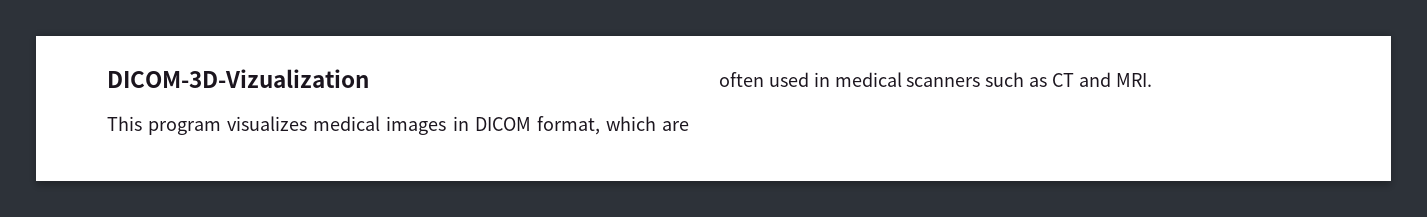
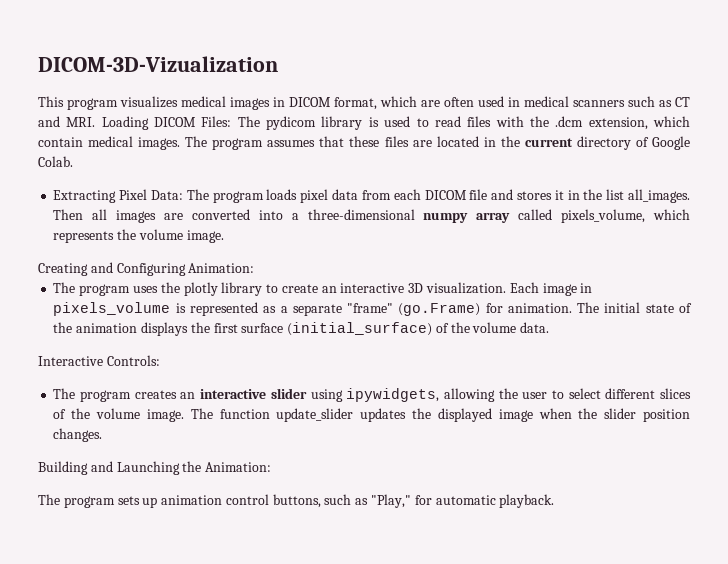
- This program visualizes medical images in DICOM format, which are often used in medical scanners such as CT and MRI.
+ This program visualizes medical images in DICOM format, which are often used in medical scanners such as CT and MRI. Loading DICOM Files: The pydicom library is used to read files with the .dcm extension, which contain medical images. The program assumes that these files are located in the current directory of Google Colab.
+ Extracting Pixel Data: The program loads pixel data from each DICOM file and stores it in the list all_images. Then all images are converted into a three-dimensional numpy array called pixels_volume, which represents the volume image.
+ Creating and Configuring Animation:
+ The program uses the plotly library to create an interactive 3D visualization. Each image in pixels_volume is represented as a separate "frame" (go.Frame) for animation. The initial state of the animation displays the first surface (initial_surface) of the volume data.
+ Interactive Controls:
+ The program creates an interactive slider using ipywidgets, allowing the user to select different slices of the volume image. The function update_slider updates the displayed image when the slider position changes.
+ Building and Launching the Animation:
+ The program sets up animation control buttons, such as "Play," for automatic playback.

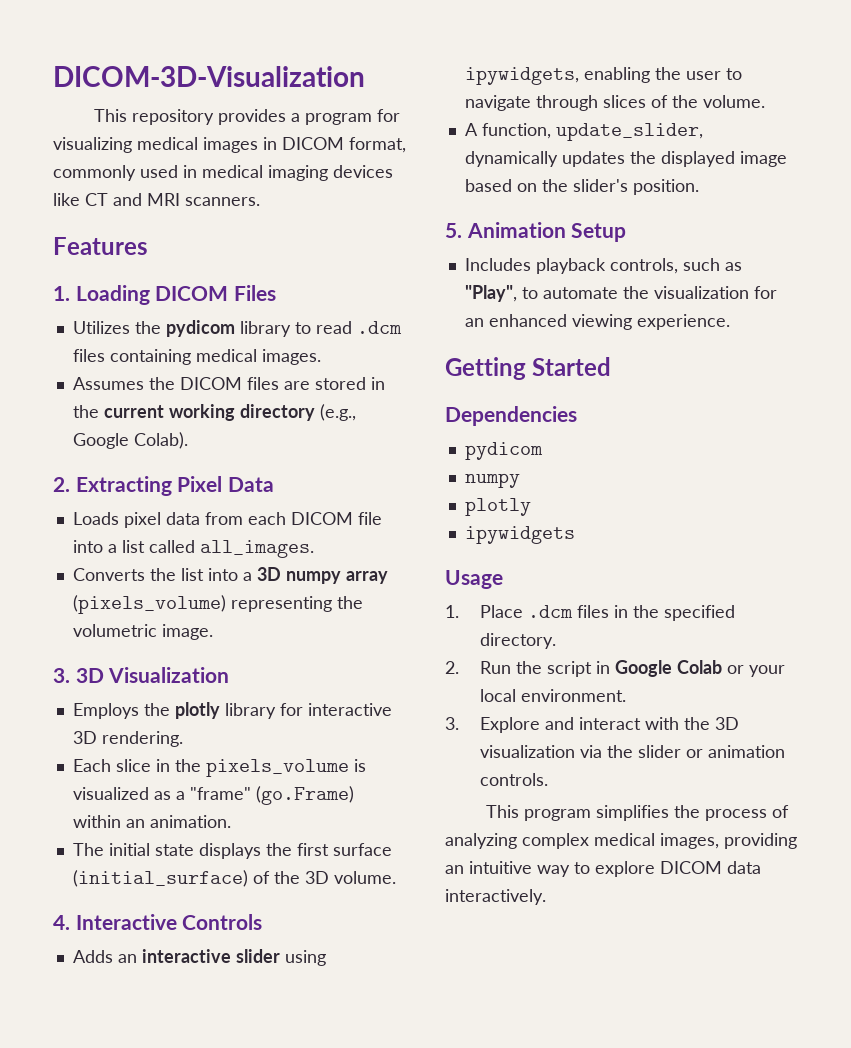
- DICOM-3D-Vizualization
- This program visualizes medical images in DICOM format, which are often used in medical scanners such as CT and MRI. Loading DICOM Files: The pydicom library is used to read files with the .dcm extension, which contain medical images. The program assumes that these files are located in the current directory of Google Colab.
- Extracting Pixel Data: The program loads pixel data from each DICOM file and stores it in the list all_images. Then all images are converted into a three-dimensional numpy array called pixels_volume, which represents the volume image.
- Creating and Configuring Animation:
- The program uses the plotly library to create an interactive 3D visualization. Each image in pixels_volume is represented as a separate "frame" (go.Frame) for animation. The initial state of the animation displays the first surface (initial_surface) of the volume data.
- Interactive Controls:
- The program creates an interactive slider using ipywidgets, allowing the user to select different slices of the volume image. The function update_slider updates the displayed image when the slider position changes.
- Building and Launching the Animation:
- The program sets up animation control buttons, such as "Play," for automatic playback.
+ DICOM-3D-Visualization
+ This repository provides a program for visualizing medical images in DICOM format, commonly used in medical imaging devices like CT and MRI scanners.
+ Features
+ 1. Loading DICOM Files
+ Utilizes the pydicom library to read .dcm files containing medical images.
+ Assumes the DICOM files are stored in the current working directory (e.g., Google Colab).
+ 2. Extracting Pixel Data
+ Loads pixel data from each DICOM file into a list called all_images.
+ Converts the list into a 3D numpy array (pixels_volume) representing the volumetric image.
+ 3. 3D Visualization
+ Employs the plotly library for interactive 3D rendering.
+ Each slice in the pixels_volume is visualized as a "frame" (go.Frame) within an animation.
+ The initial state displays the first surface (initial_surface) of the 3D volume.
+ 4. Interactive Controls
+ Adds an interactive slider using ipywidgets, enabling the user to navigate through slices of the volume.
+ A function, update_slider, dynamically updates the displayed image based on the slider's position.
+ 5. Animation Setup
+ Includes playback controls, such as "Play", to automate the visualization for an enhanced viewing experience.
+ Getting Started
+ Dependencies
+ pydicom
+ numpy
+ plotly
+ ipywidgets
+ Usage
+ 1. Place .dcm files in the specified directory.
+ 2. Run the script in Google Colab or your local environment.
+ 3. Explore and interact with the 3D visualization via the slider or animation controls.
+ This program simplifies the process of analyzing complex medical images, providing an intuitive way to explore DICOM data interactively.

